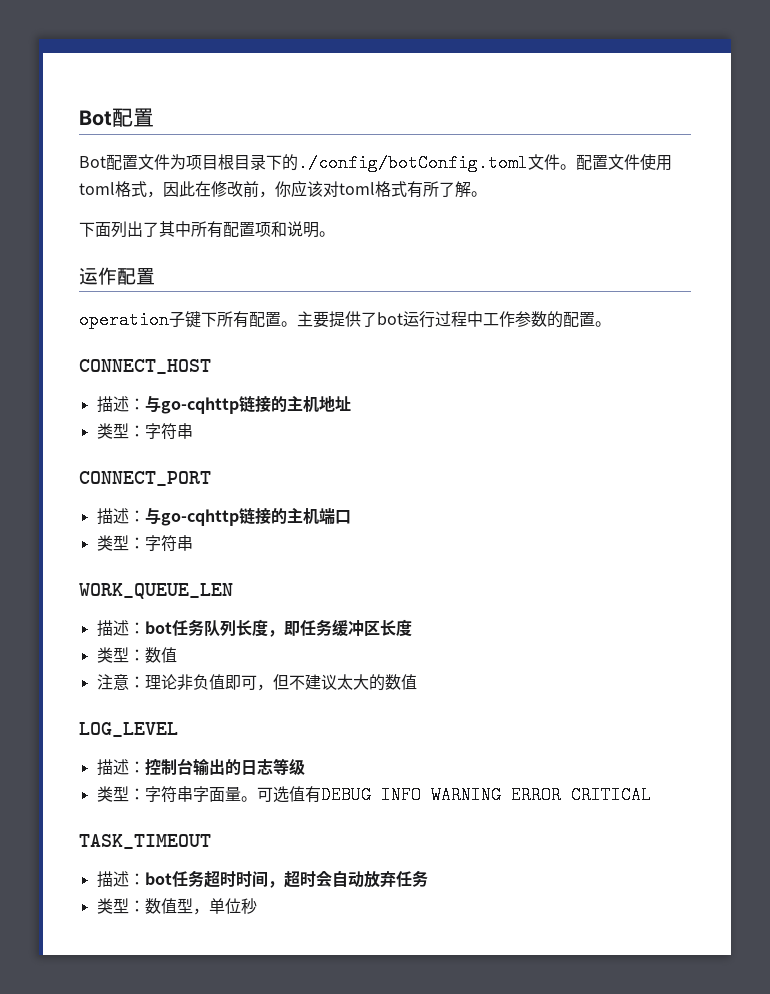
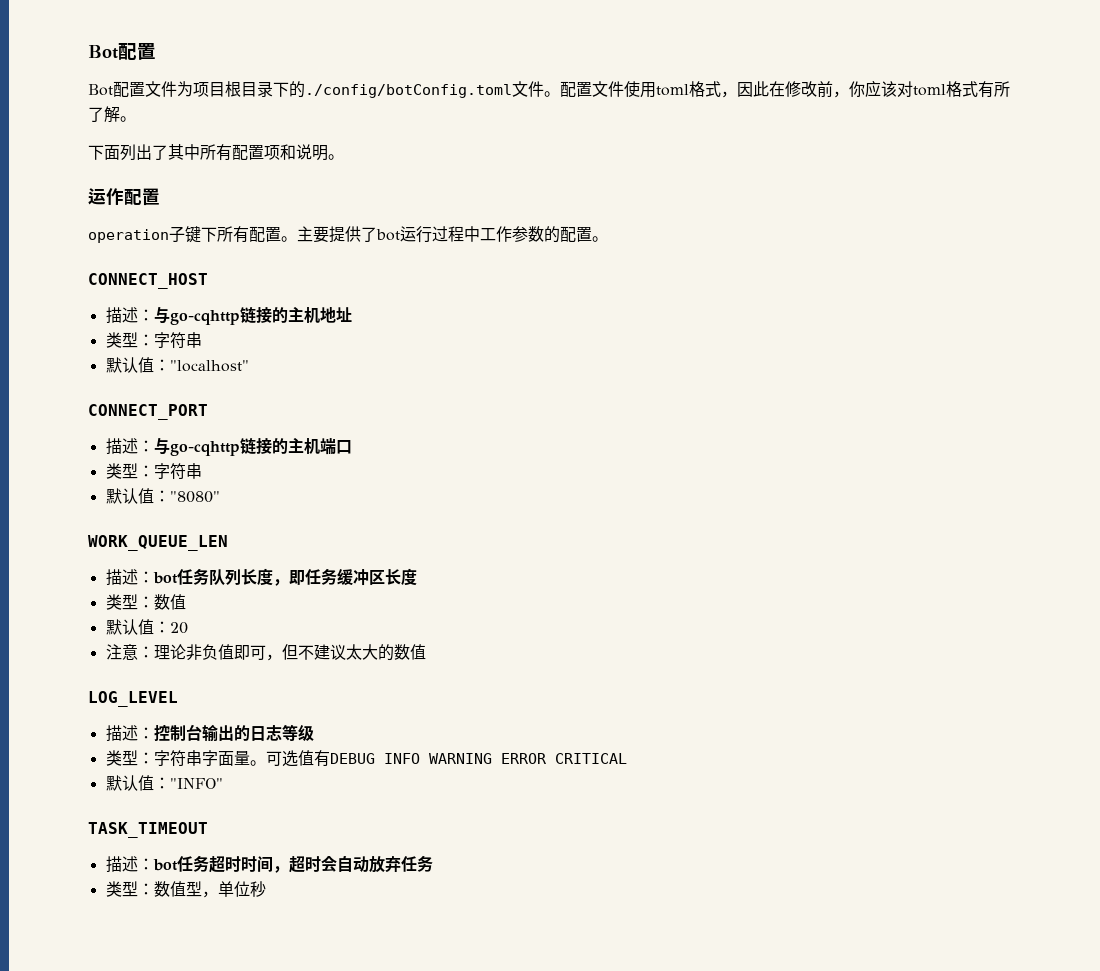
+ 默认值："localhost"
+ 默认值："8080"
+ 默认值：20
+ 默认值："INFO"

